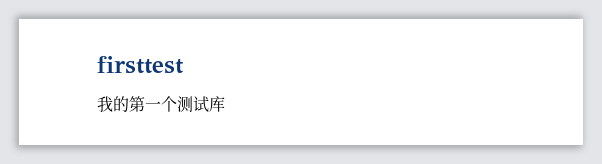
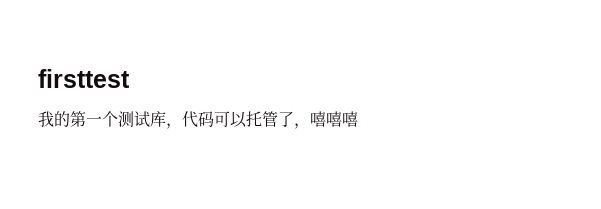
- 我的第一个测试库
+ 我的第一个测试库，代码可以托管了，嘻嘻嘻

